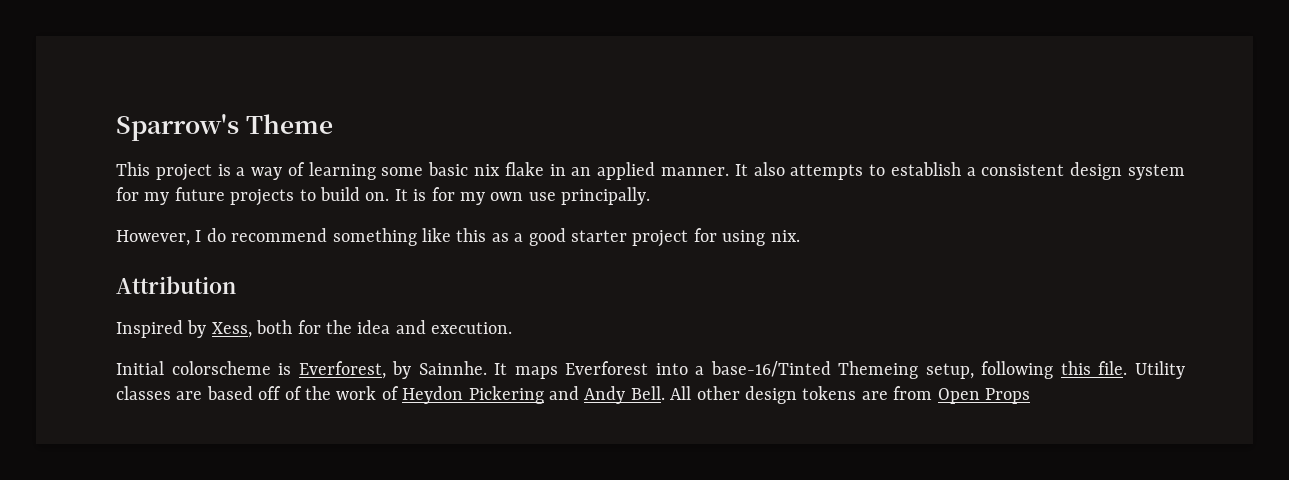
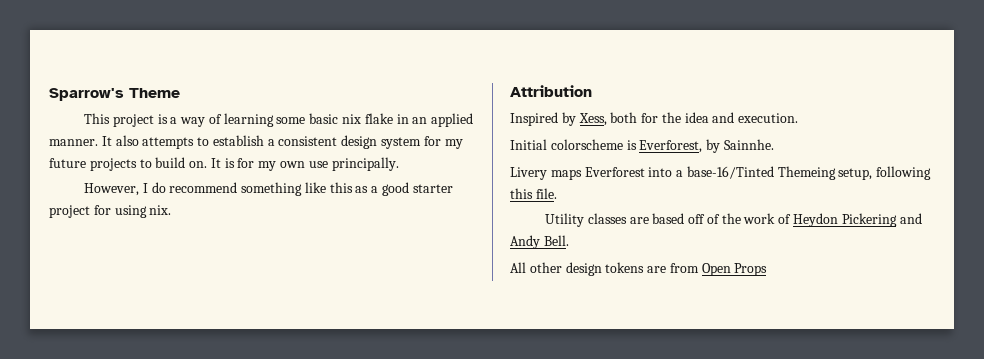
- Initial colorscheme is Everforest, by Sainnhe. It maps Everforest into a base-16/Tinted Themeing setup, following this file. Utility classes are based off of the work of Heydon Pickering and Andy Bell. All other design tokens are from Open Props
+ Initial colorscheme is Everforest, by Sainnhe.
+ Livery maps Everforest into a base-16/Tinted Themeing setup, following this file.
+ Utility classes are based off of the work of Heydon Pickering and Andy Bell.
+ All other design tokens are from Open Props

